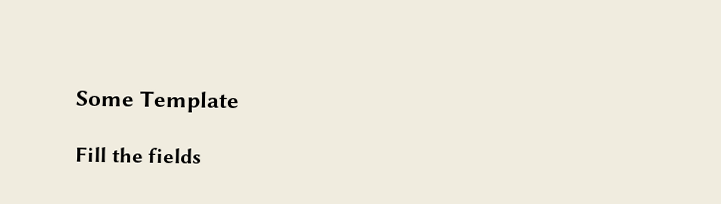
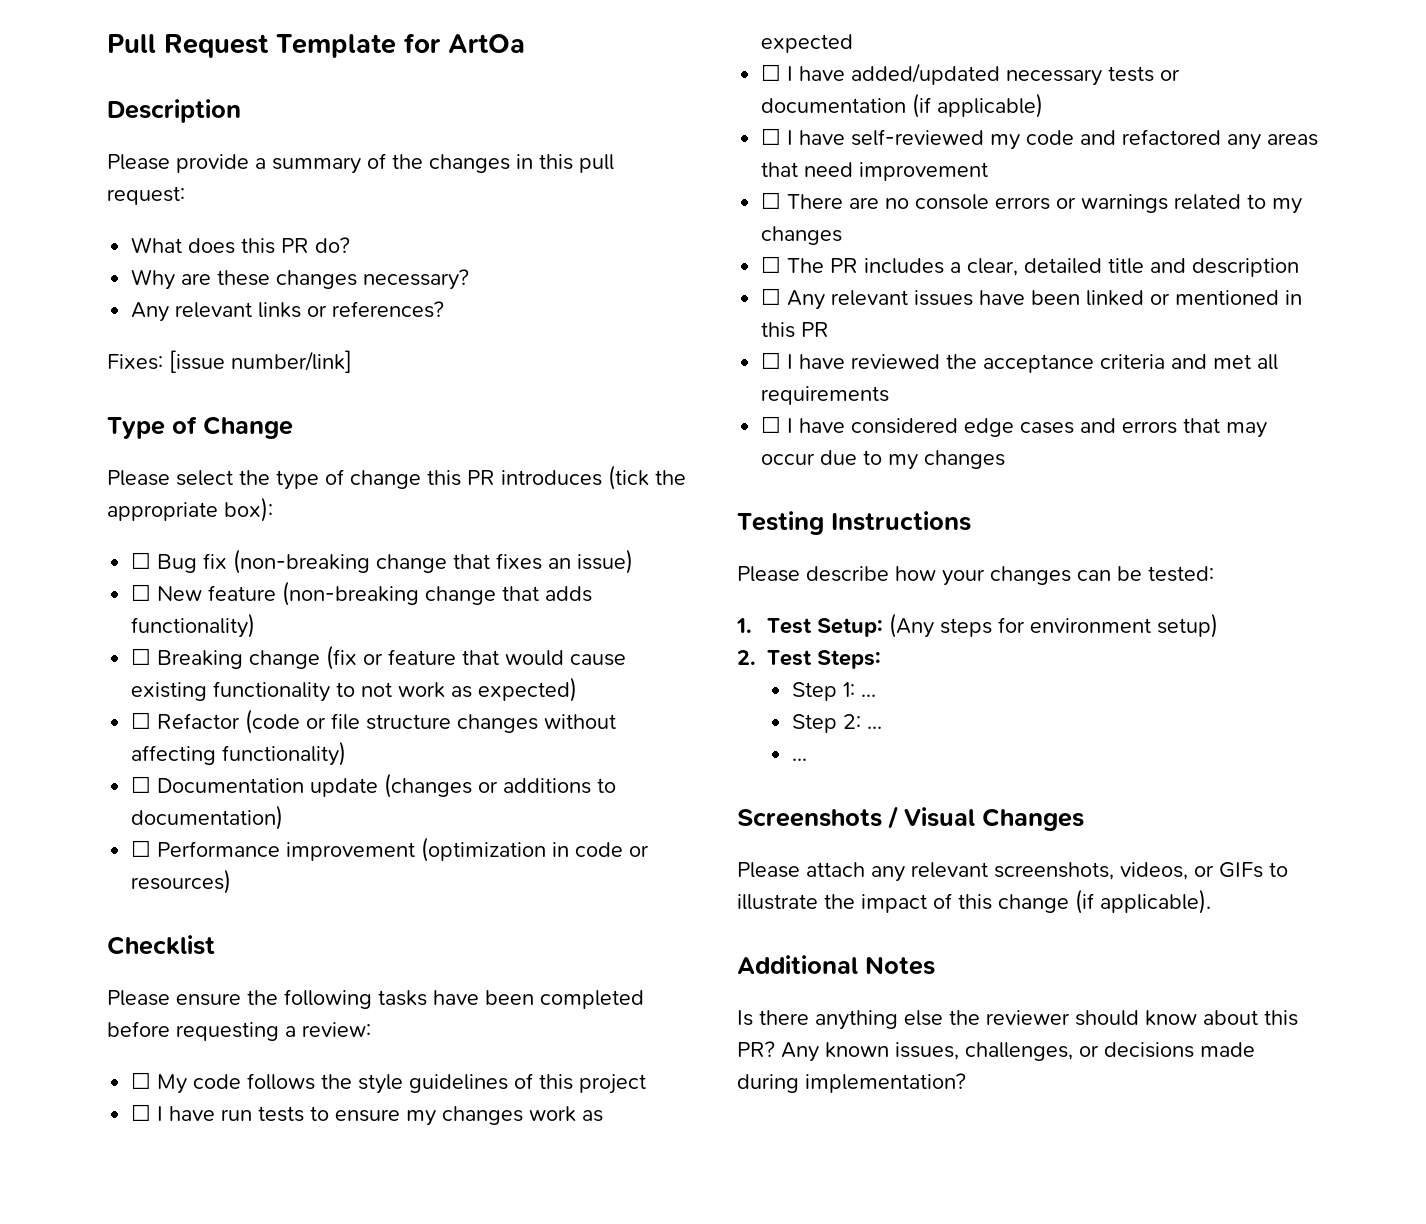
- Some Template
- Fill the fields
+ Pull Request Template for ArtOa
+ Description
+ Please provide a summary of the changes in this pull request:
+ What does this PR do?
+ Why are these changes necessary?
+ Any relevant links or references?
+ Fixes: [issue number/link]
+ Type of Change
+ Please select the type of change this PR introduces (tick the appropriate box):
+ ☐ Bug fix (non-breaking change that fixes an issue)
+ ☐ New feature (non-breaking change that adds functionality)
+ ☐ Breaking change (fix or feature that would cause existing functionality to not work as expected)
+ ☐ Refactor (code or file structure changes without affecting functionality)
+ ☐ Documentation update (changes or additions to documentation)
+ ☐ Performance improvement (optimization in code or resources)
+ Checklist
+ Please ensure the following tasks have been completed before requesting a review:
+ ☐ My code follows the style guidelines of this project
+ ☐ I have run tests to ensure my changes work as expected
+ ☐ I have added/updated necessary tests or documentation (if applicable)
+ ☐ I have self-reviewed my code and refactored any areas that need improvement
+ ☐ There are no console errors or warnings related to my changes
+ ☐ The PR includes a clear, detailed title and description
+ ☐ Any relevant issues have been linked or mentioned in this PR
+ ☐ I have reviewed the acceptance criteria and met all requirements
+ ☐ I have considered edge cases and errors that may occur due to my changes
+ Testing Instructions
+ Please describe how your changes can be tested:
+ 1. Test Setup: (Any steps for environment setup)
+ 2. Test Steps:
+ Step 1: ...
+ Step 2: ...
+ ...
+ Screenshots / Visual Changes
+ Please attach any relevant screenshots, videos, or GIFs to illustrate the impact of this change (if applicable).
+ Additional Notes
+ Is there anything else the reviewer should know about this PR? Any known issues, challenges, or decisions made during implementation?

